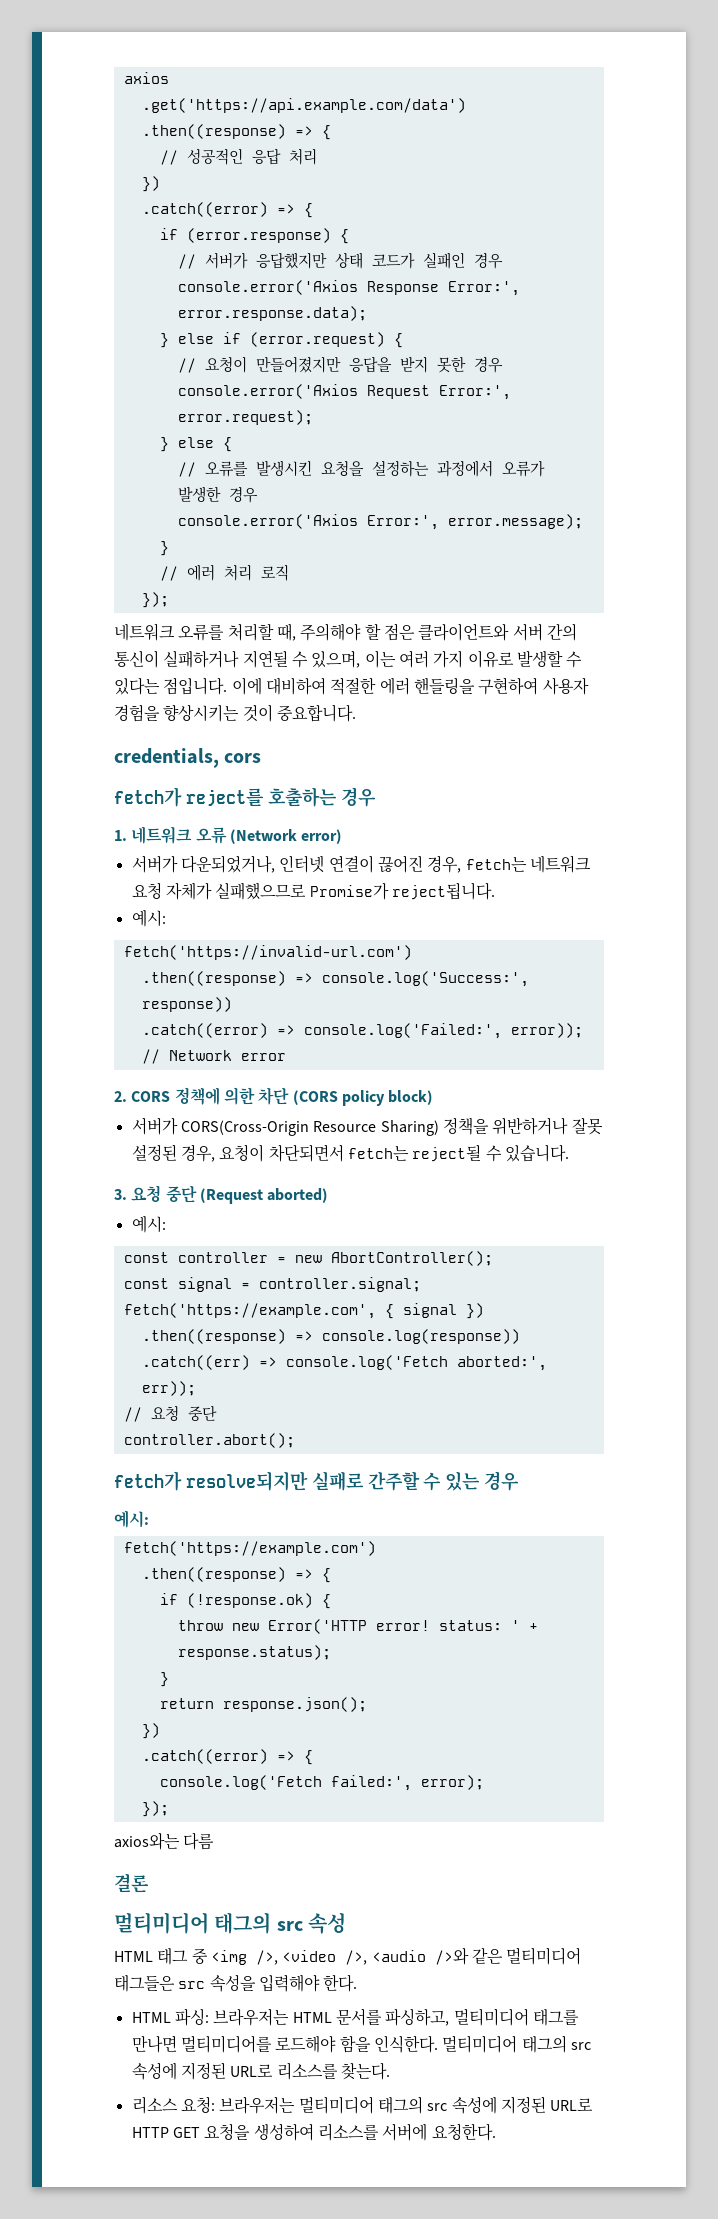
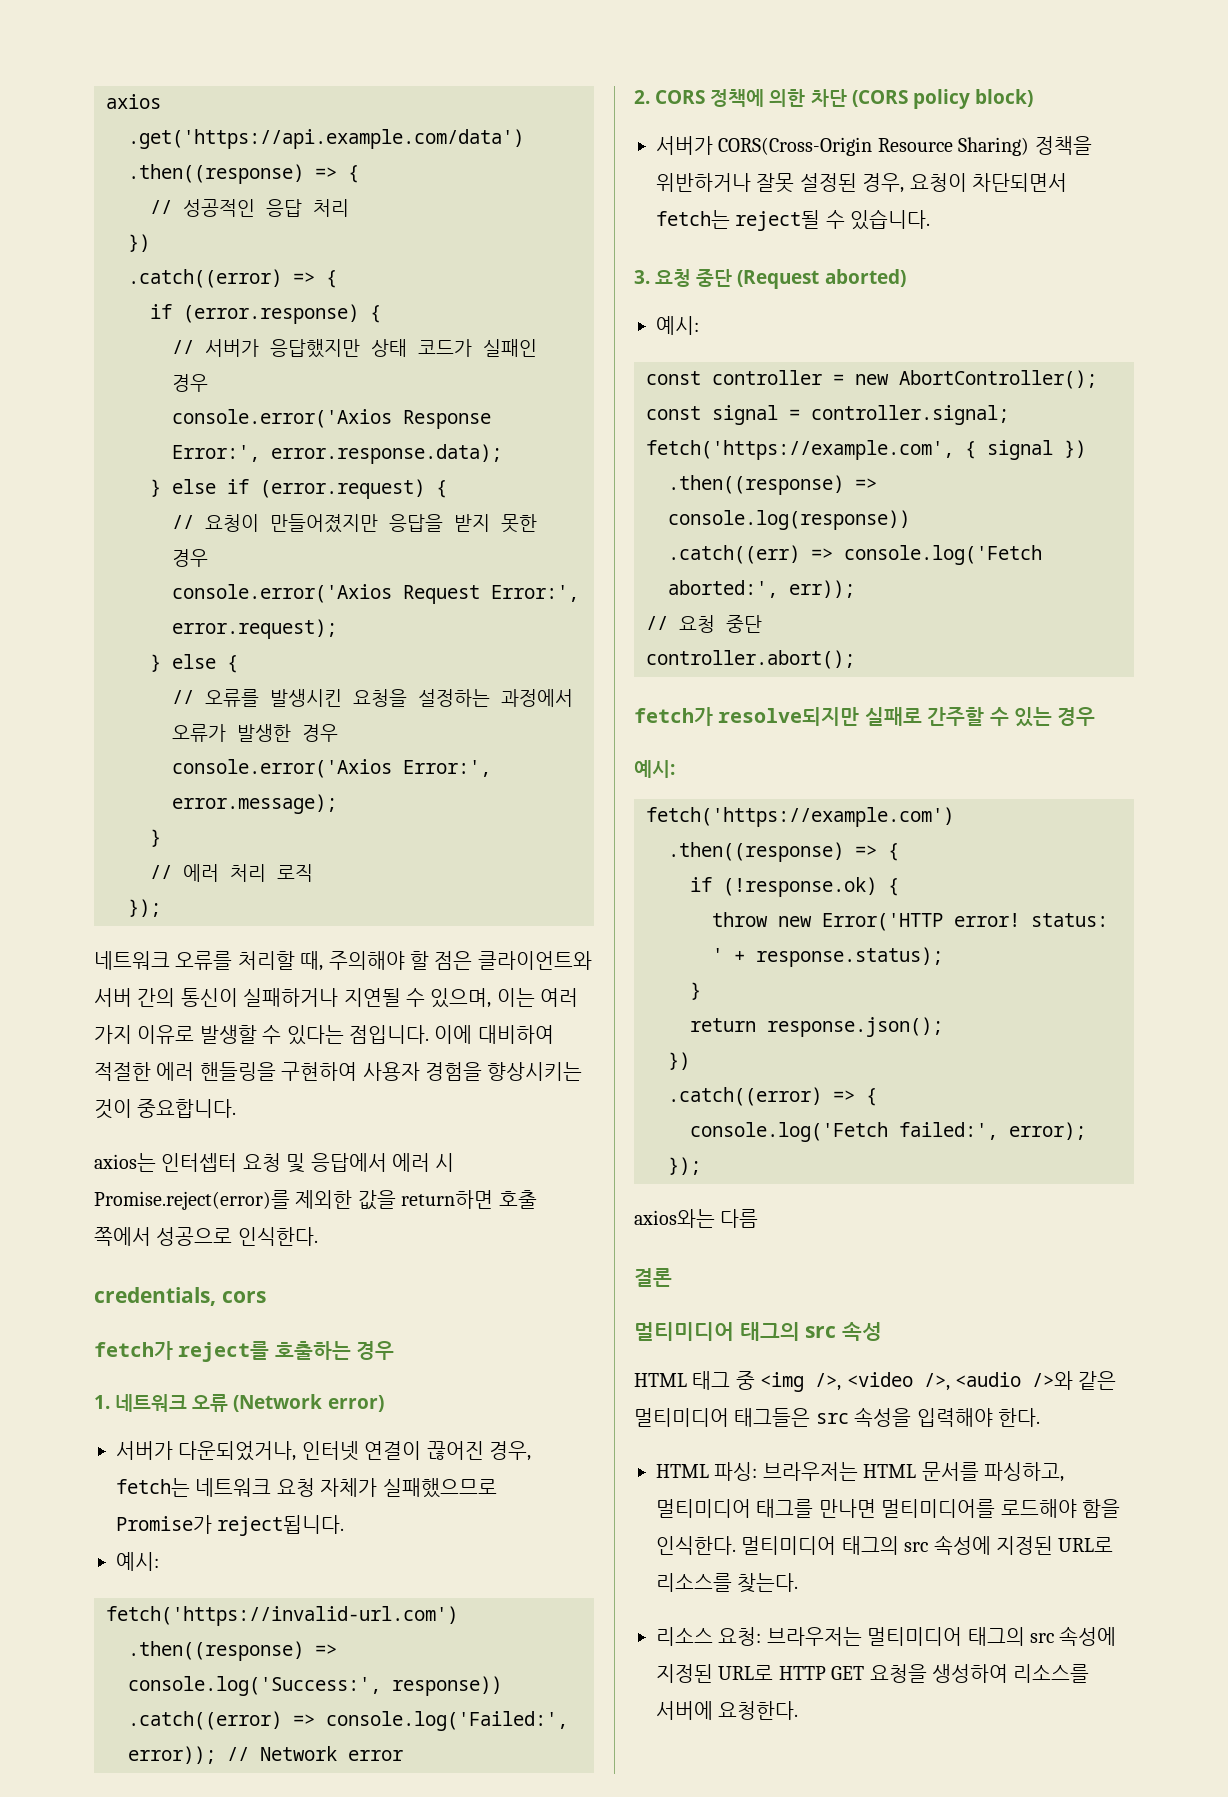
+ axios는 인터셉터 요청 및 응답에서 에러 시 Promise.reject(error)를 제외한 값을 return하면 호출 쪽에서 성공으로 인식한다.

